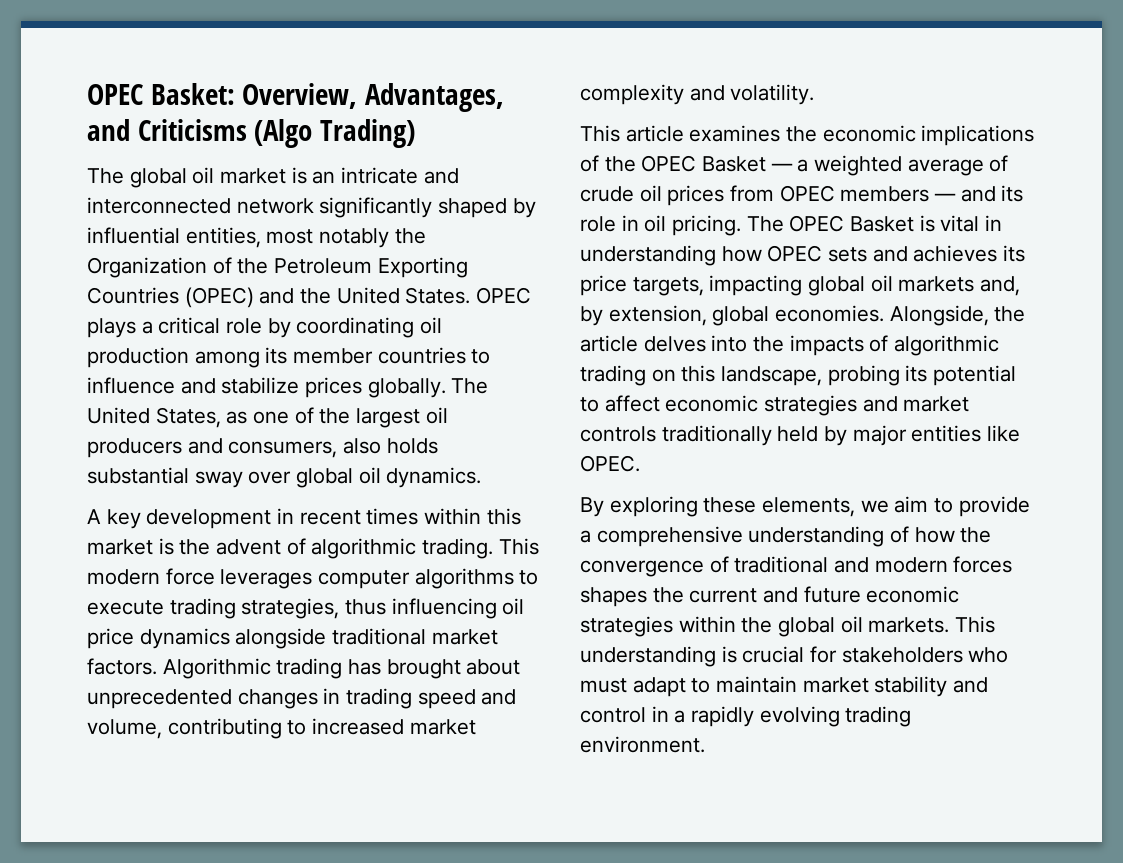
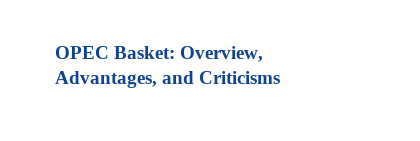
- OPEC Basket: Overview, Advantages, and Criticisms (Algo Trading)
- The global oil market is an intricate and interconnected network significantly shaped by influential entities, most notably the Organization of the Petroleum Exporting Countries (OPEC) and the United States. OPEC plays a critical role by coordinating oil production among its member countries to influence and stabilize prices globally. The United States, as one of the largest oil producers and consumers, also holds substantial sway over global oil dynamics.
- A key development in recent times within this market is the advent of algorithmic trading. This modern force leverages computer algorithms to execute trading strategies, thus influencing oil price dynamics alongside traditional market factors. Algorithmic trading has brought about unprecedented changes in trading speed and volume, contributing to increased market complexity and volatility.
- This article examines the economic implications of the OPEC Basket — a weighted average of crude oil prices from OPEC members — and its role in oil pricing. The OPEC Basket is vital in understanding how OPEC sets and achieves its price targets, impacting global oil markets and, by extension, global economies. Alongside, the article delves into the impacts of algorithmic trading on this landscape, probing its potential to affect economic strategies and market controls traditionally held by major entities like OPEC.
- By exploring these elements, we aim to provide a comprehensive understanding of how the convergence of traditional and modern forces shapes the current and future economic strategies within the global oil markets. This understanding is crucial for stakeholders who must adapt to maintain market stability and control in a rapidly evolving trading environment.
+ OPEC Basket: Overview, Advantages, and Criticisms

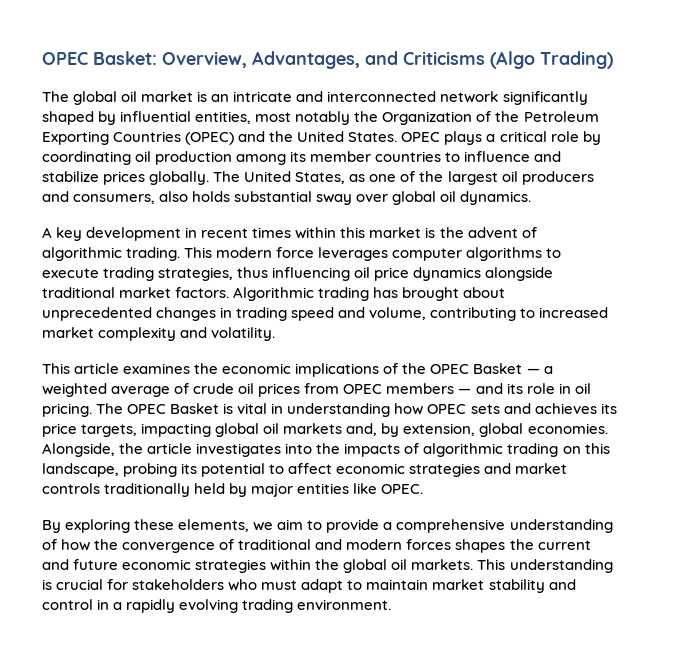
- OPEC Basket: Overview, Advantages, and Criticisms
+ OPEC Basket: Overview, Advantages, and Criticisms (Algo Trading)
+ The global oil market is an intricate and interconnected network significantly shaped by influential entities, most notably the Organization of the Petroleum Exporting Countries (OPEC) and the United States. OPEC plays a critical role by coordinating oil production among its member countries to influence and stabilize prices globally. The United States, as one of the largest oil producers and consumers, also holds substantial sway over global oil dynamics.
+ A key development in recent times within this market is the advent of algorithmic trading. This modern force leverages computer algorithms to execute trading strategies, thus influencing oil price dynamics alongside traditional market factors. Algorithmic trading has brought about unprecedented changes in trading speed and volume, contributing to increased market complexity and volatility.
+ This article examines the economic implications of the OPEC Basket — a weighted average of crude oil prices from OPEC members — and its role in oil pricing. The OPEC Basket is vital in understanding how OPEC sets and achieves its price targets, impacting global oil markets and, by extension, global economies. Alongside, the article investigates into the impacts of algorithmic trading on this landscape, probing its potential to affect economic strategies and market controls traditionally held by major entities like OPEC.
+ By exploring these elements, we aim to provide a comprehensive understanding of how the convergence of traditional and modern forces shapes the current and future economic strategies within the global oil markets. This understanding is crucial for stakeholders who must adapt to maintain market stability and control in a rapidly evolving trading environment.

